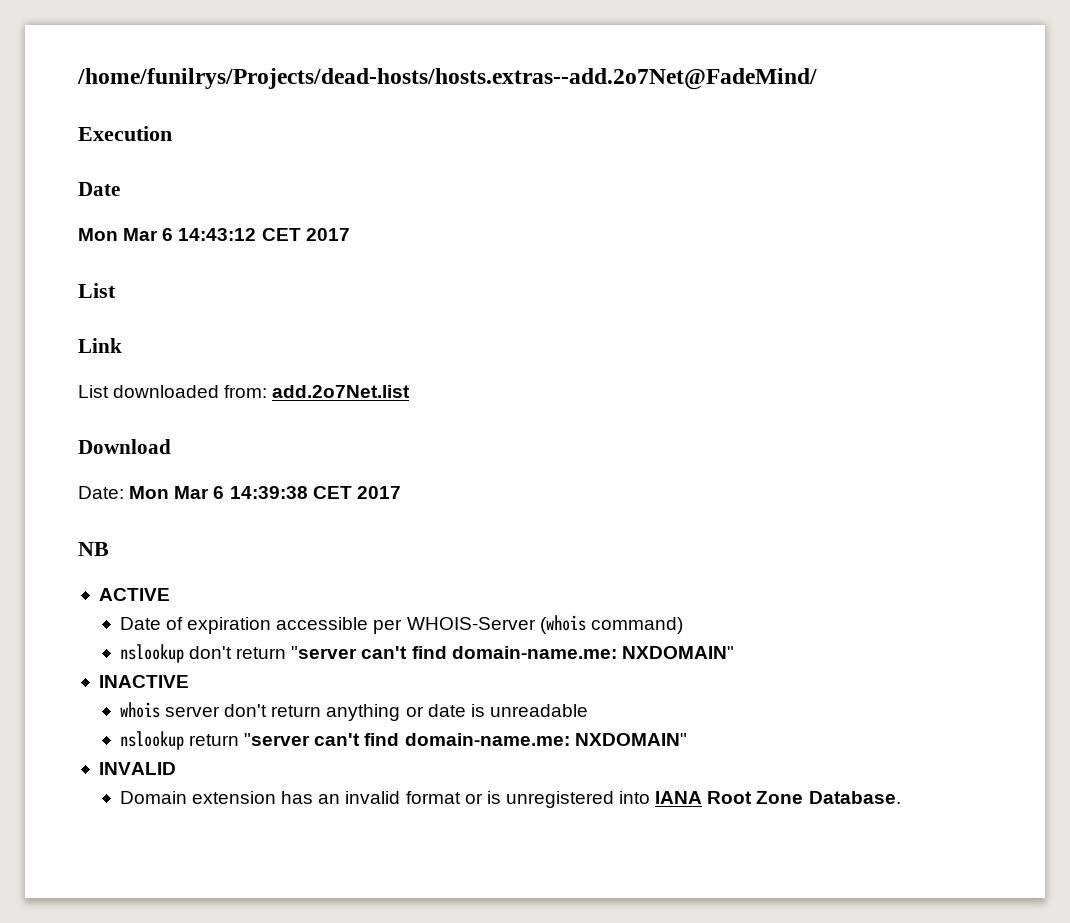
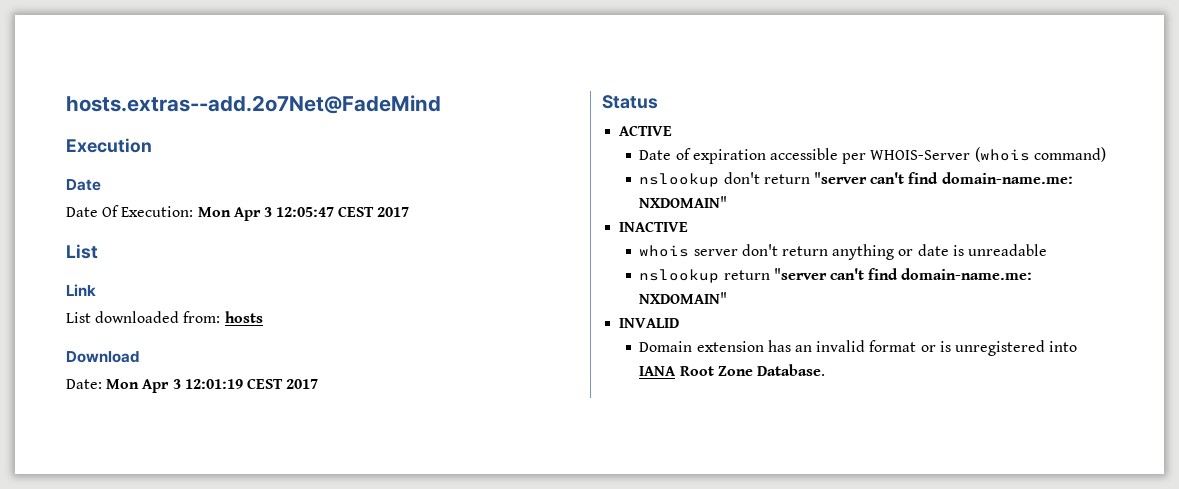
- /home/funilrys/Projects/dead-hosts/hosts.extras--add.2o7Net@FadeMind/
+ hosts.extras--add.2o7Net@FadeMind
- Mon Mar 6 14:43:12 CET 2017
+ Date Of Execution: Mon Apr 3 12:05:47 CEST 2017
- List downloaded from: add.2o7Net.list
+ List downloaded from: hosts
- Date: Mon Mar 6 14:39:38 CET 2017
- NB
+ Date: Mon Apr 3 12:01:19 CEST 2017
+ Status

